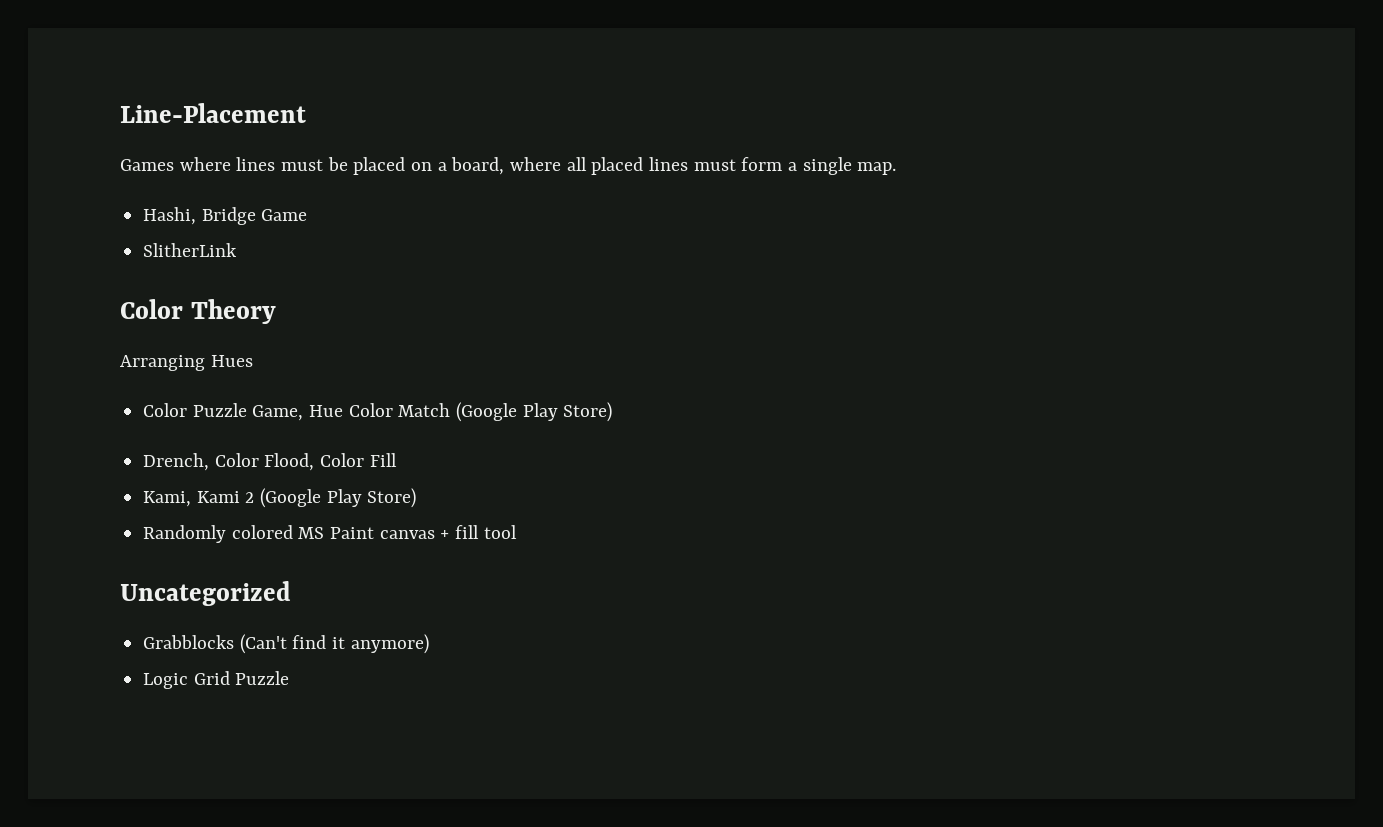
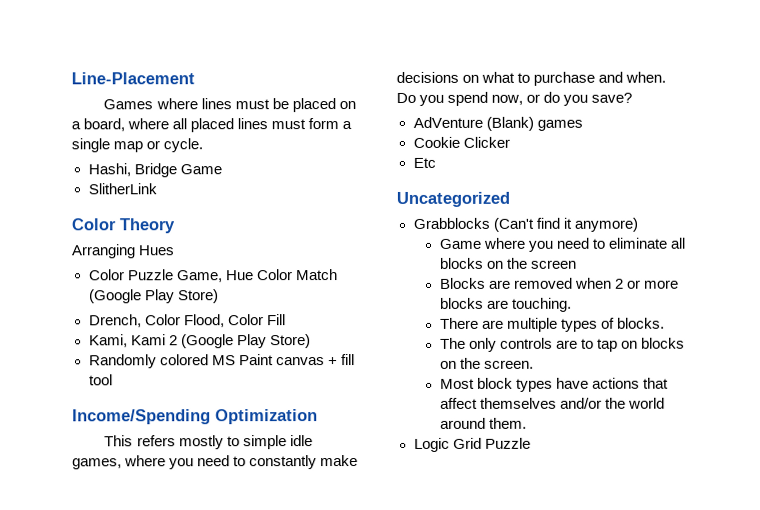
- Games where lines must be placed on a board, where all placed lines must form a single map.
+ Games where lines must be placed on a board, where all placed lines must form a single map or cycle.
+ Income/Spending Optimization
+ This refers mostly to simple idle games, where you need to constantly make decisions on what to purchase and when. Do you spend now, or do you save?
+ AdVenture (Blank) games
+ Cookie Clicker
+ Etc
+ Game where you need to eliminate all blocks on the screen
+ Blocks are removed when 2 or more blocks are touching.
+ There are multiple types of blocks.
+ The only controls are to tap on blocks on the screen.
+ Most block types have actions that affect themselves and/or the world around them.

